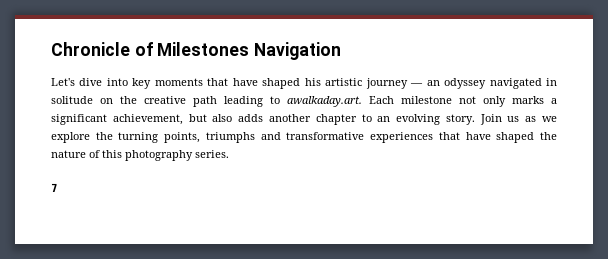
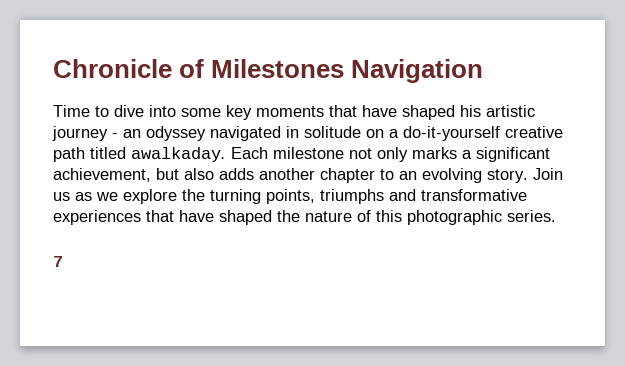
- Let's dive into key moments that have shaped his artistic journey — an odyssey navigated in solitude on the creative path leading to awalkaday.art. Each milestone not only marks a significant achievement, but also adds another chapter to an evolving story.
+ Time to dive into some key moments that have shaped his artistic journey - an odyssey navigated in solitude on a do-it-yourself creative path titled awalkaday. Each milestone not only marks a significant achievement, but also adds another chapter to an evolving story.
- Join us as we explore the turning points, triumphs and transformative experiences that have shaped the nature of this photography series.
+ Join us as we explore the turning points, triumphs and transformative experiences that have shaped the nature of this photographic series.

